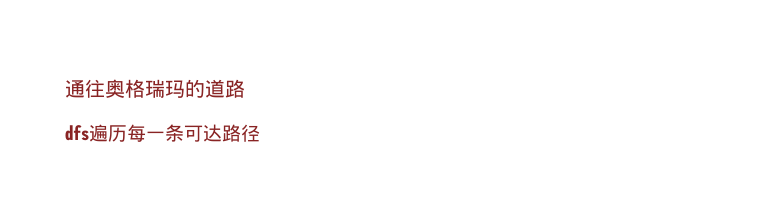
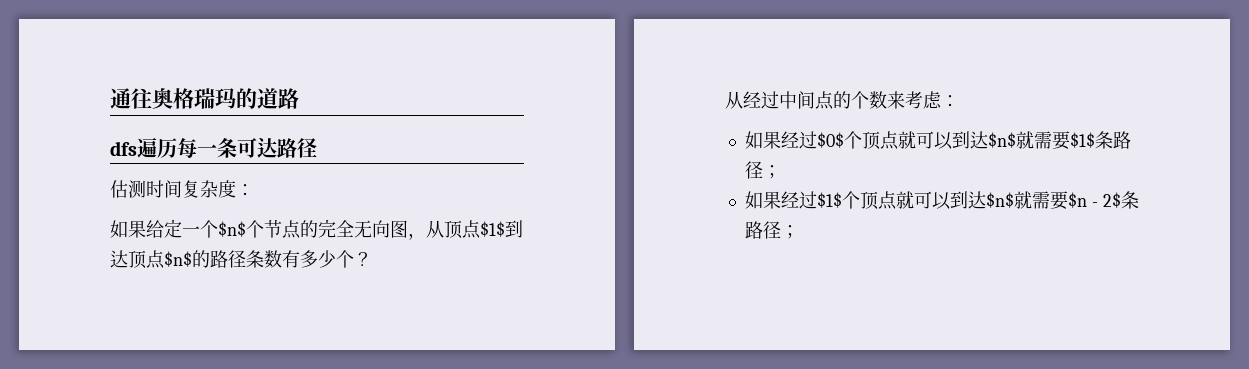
+ 估测时间复杂度：
+ 如果给定一个$n$个节点的完全无向图，从顶点$1$到达顶点$n$的路径条数有多少个？
+ 从经过中间点的个数来考虑：
+ 如果经过$0$个顶点就可以到达$n$就需要$1$条路径；
+ 如果经过$1$个顶点就可以到达$n$就需要$n - 2$条路径；

